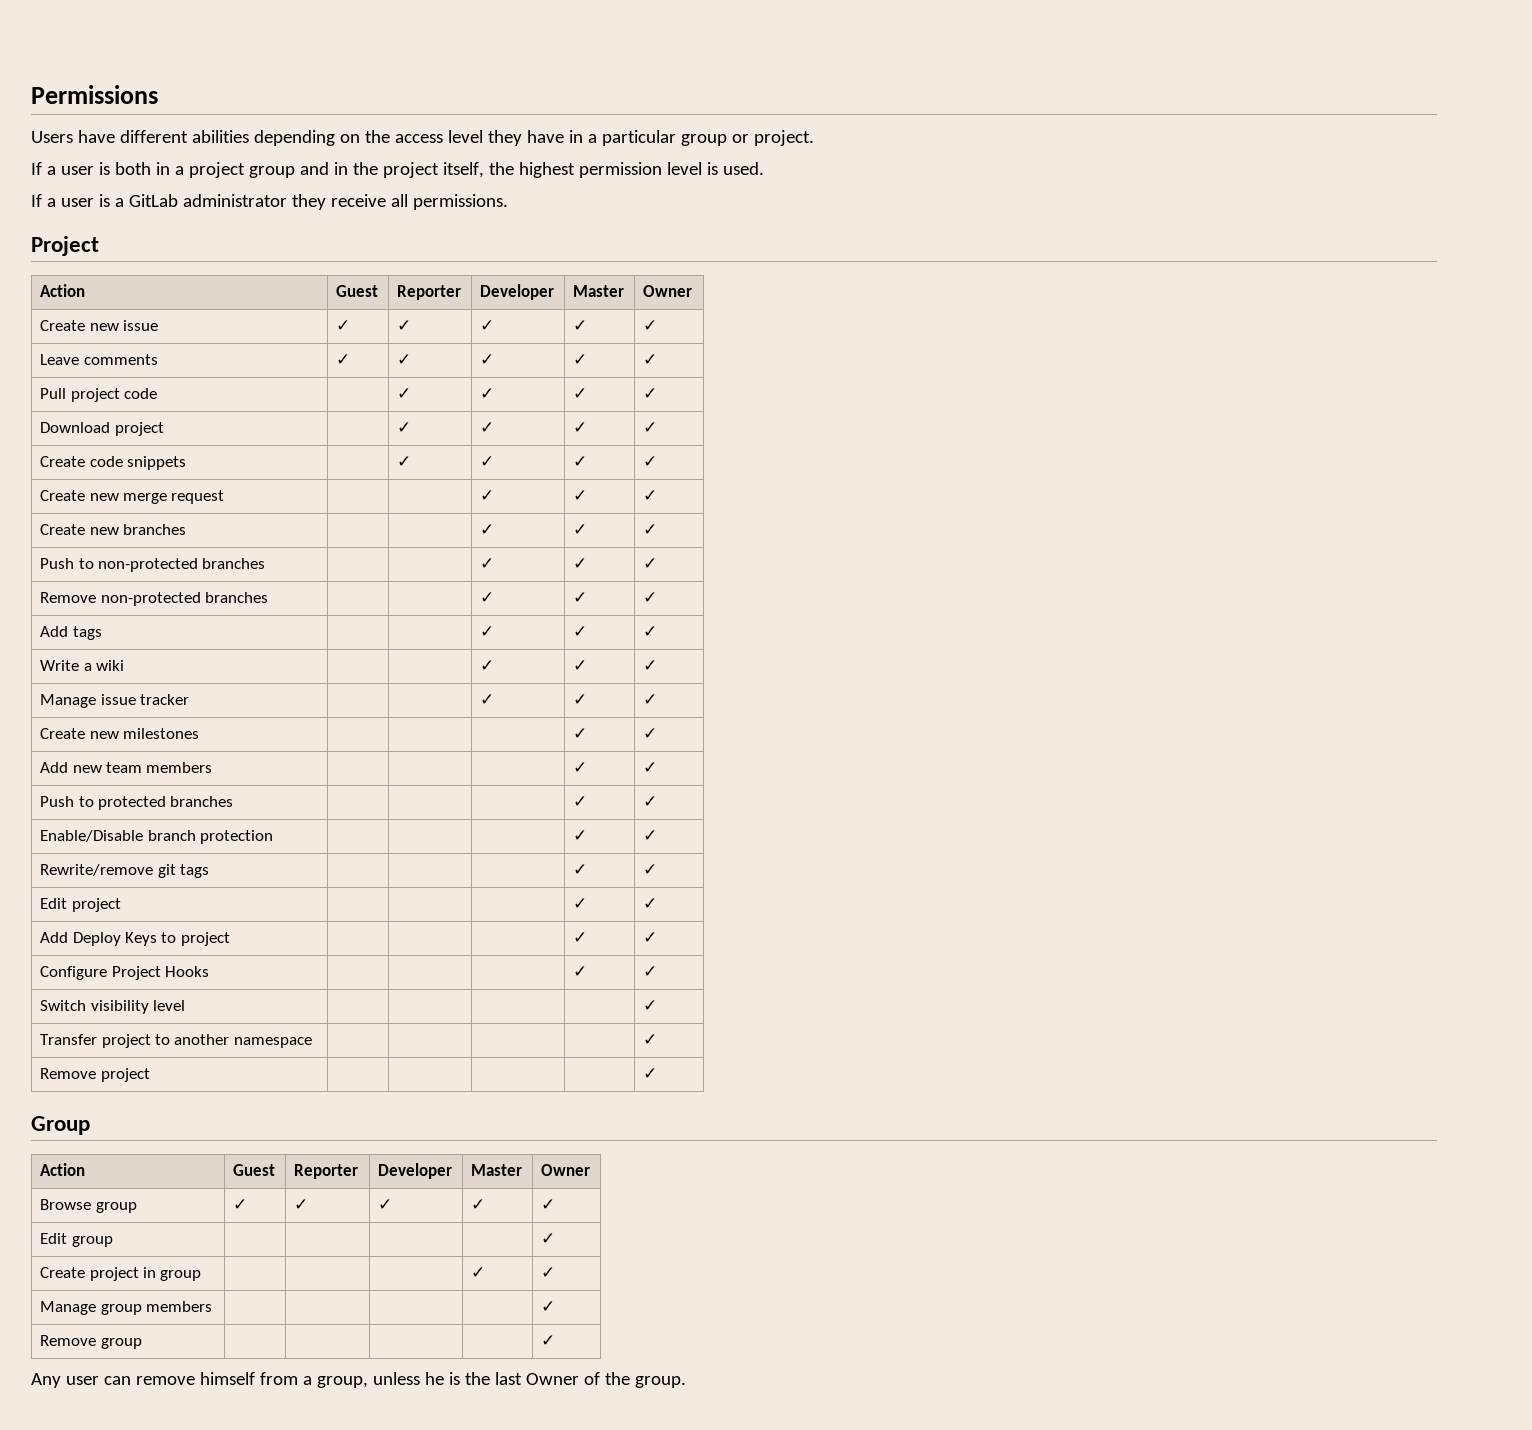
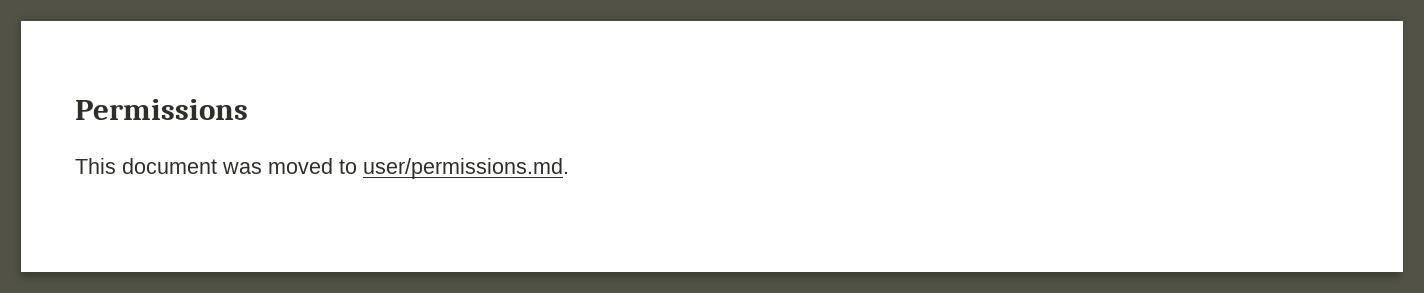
- Users have different abilities depending on the access level they have in a particular group or project.
- If a user is both in a project group and in the project itself, the highest permission level is used.
- If a user is a GitLab administrator they receive all permissions.
- Project
- Action | Guest | Reporter | Developer | Master | Owner
- Create new issue | ✓ | ✓ | ✓ | ✓ | ✓
- Leave comments | ✓ | ✓ | ✓ | ✓ | ✓
- Pull project code | | ✓ | ✓ | ✓ | ✓
- Download project | | ✓ | ✓ | ✓ | ✓
- Create code snippets | | ✓ | ✓ | ✓ | ✓
- Create new merge request | | | ✓ | ✓ | ✓
- Create new branches | | | ✓ | ✓ | ✓
- Push to non-protected branches | | | ✓ | ✓ | ✓
- Remove non-protected branches | | | ✓ | ✓ | ✓
- Add tags | | | ✓ | ✓ | ✓
- Write a wiki | | | ✓ | ✓ | ✓
- Manage issue tracker | | | ✓ | ✓ | ✓
- Create new milestones | | | | ✓ | ✓
- Add new team members | | | | ✓ | ✓
- Push to protected branches | | | | ✓ | ✓
- Enable/Disable branch protection | | | | ✓ | ✓
- Rewrite/remove git tags | | | | ✓ | ✓
- Edit project | | | | ✓ | ✓
- Add Deploy Keys to project | | | | ✓ | ✓
- Configure Project Hooks | | | | ✓ | ✓
- Switch visibility level | | | | | ✓
- Transfer project to another namespace | | | | | ✓
- Remove project | | | | | ✓
- Group
- Action | Guest | Reporter | Developer | Master | Owner
- Browse group | ✓ | ✓ | ✓ | ✓ | ✓
- Edit group | | | | | ✓
- Create project in group | | | | ✓ | ✓
- Manage group members | | | | | ✓
- Remove group | | | | | ✓
- Any user can remove himself from a group, unless he is the last Owner of the group.
+ This document was moved to user/permissions.md.

